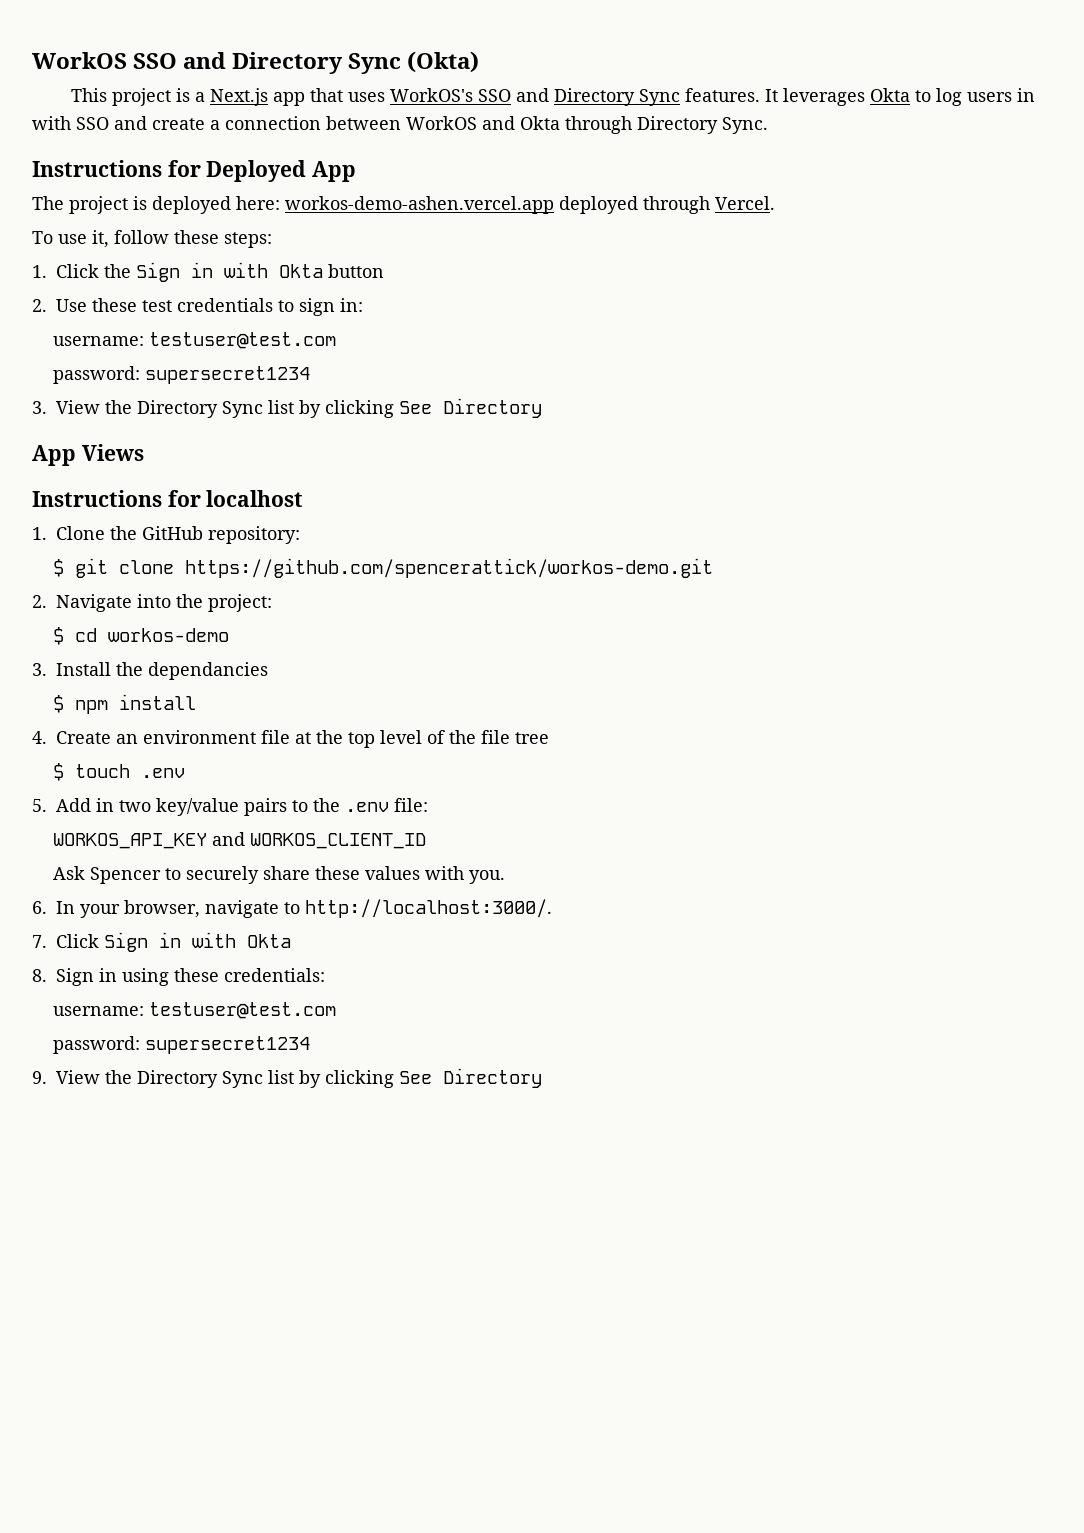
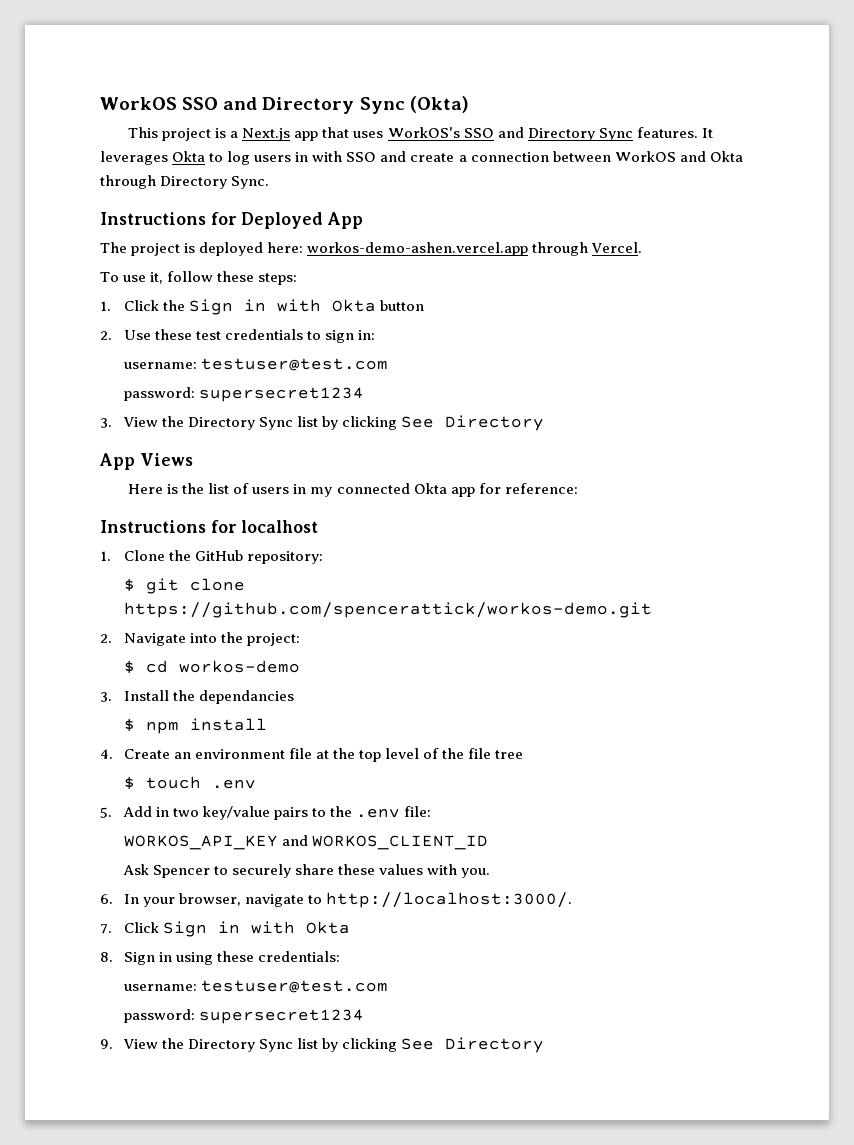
- The project is deployed here: workos-demo-ashen.vercel.app deployed through Vercel.
+ The project is deployed here: workos-demo-ashen.vercel.app through Vercel.
+ Here is the list of users in my connected Okta app for reference:

